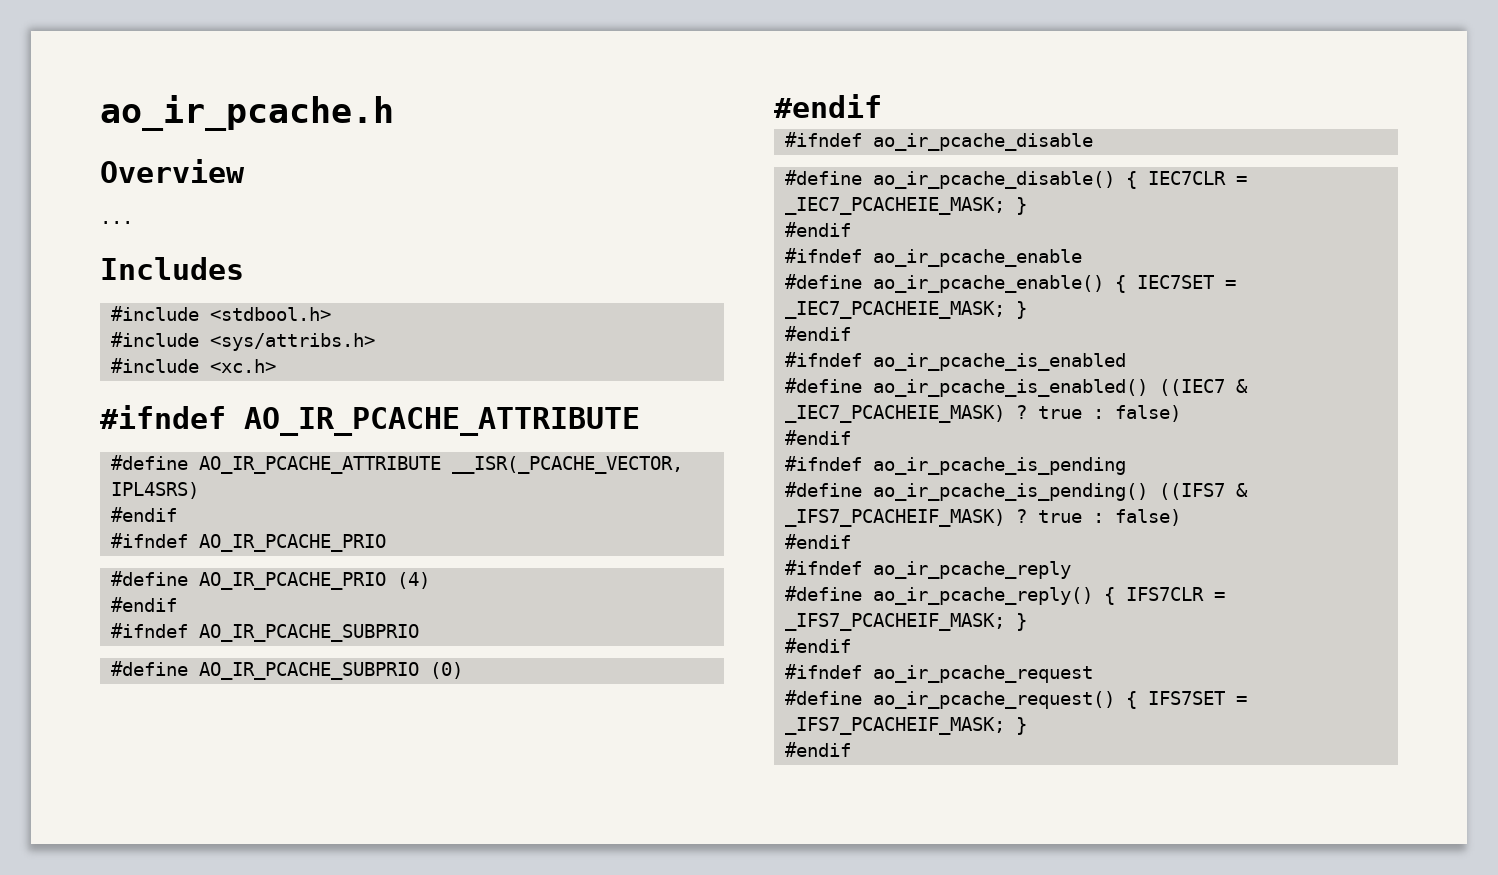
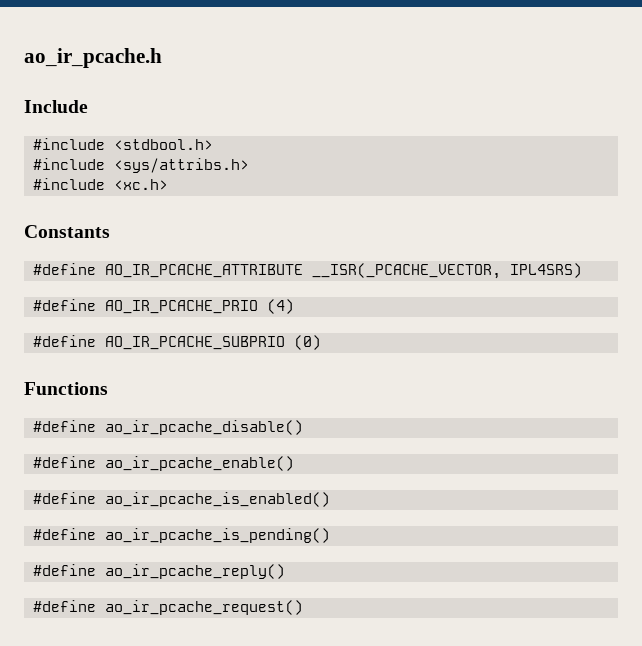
- Overview
- ...
- Includes
+ Include
- #ifndef AO_IR_PCACHE_ATTRIBUTE
+ Constants
  #define AO_IR_PCACHE_ATTRIBUTE __ISR(_PCACHE_VECTOR, IPL4SRS)
- #endif
- #ifndef AO_IR_PCACHE_PRIO
  #define AO_IR_PCACHE_PRIO (4)
- #endif
- #ifndef AO_IR_PCACHE_SUBPRIO
  #define AO_IR_PCACHE_SUBPRIO (0)
- #endif
- #ifndef ao_ir_pcache_disable
+ Functions
- #define ao_ir_pcache_disable() { IEC7CLR = _IEC7_PCACHEIE_MASK; }
- #endif
- #ifndef ao_ir_pcache_enable
- #define ao_ir_pcache_enable() { IEC7SET = _IEC7_PCACHEIE_MASK; }
- #endif
- #ifndef ao_ir_pcache_is_enabled
- #define ao_ir_pcache_is_enabled() ((IEC7 & _IEC7_PCACHEIE_MASK) ? true : false)
- #endif
- #ifndef ao_ir_pcache_is_pending
- #define ao_ir_pcache_is_pending() ((IFS7 & _IFS7_PCACHEIF_MASK) ? true : false)
- #endif
- #ifndef ao_ir_pcache_reply
- #define ao_ir_pcache_reply() { IFS7CLR = _IFS7_PCACHEIF_MASK; }
- #endif
- #ifndef ao_ir_pcache_request
- #define ao_ir_pcache_request() { IFS7SET = _IFS7_PCACHEIF_MASK; }
- #endif
+ #define ao_ir_pcache_disable()
+ #define ao_ir_pcache_enable()
+ #define ao_ir_pcache_is_enabled()
+ #define ao_ir_pcache_is_pending()
+ #define ao_ir_pcache_reply()
+ #define ao_ir_pcache_request()

